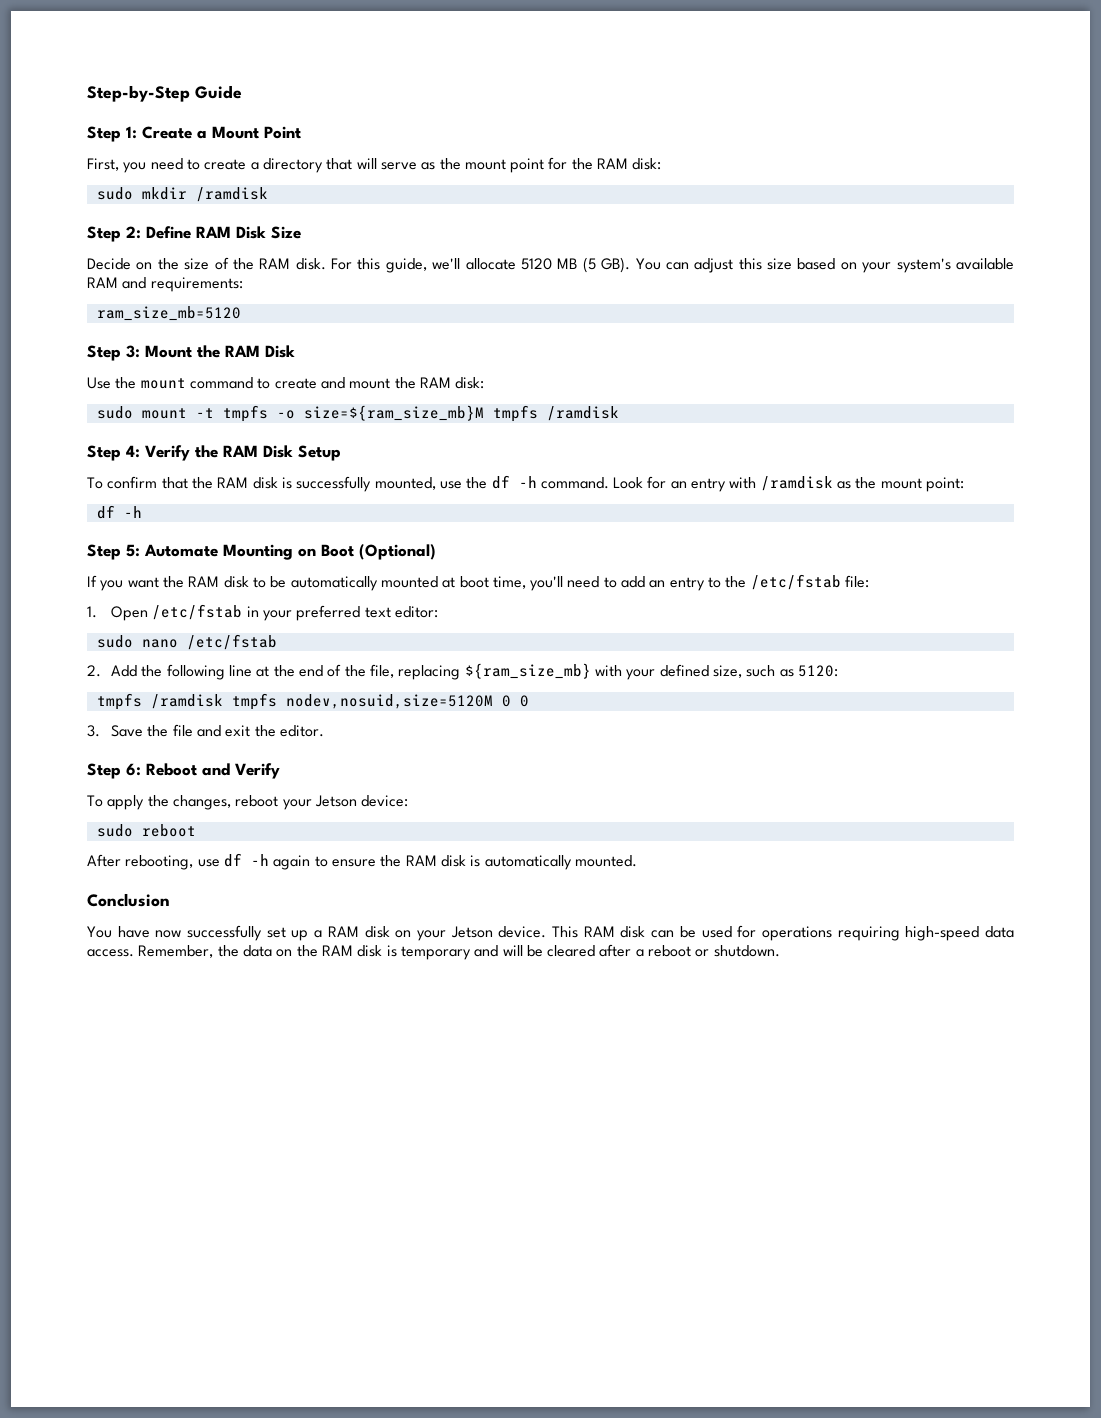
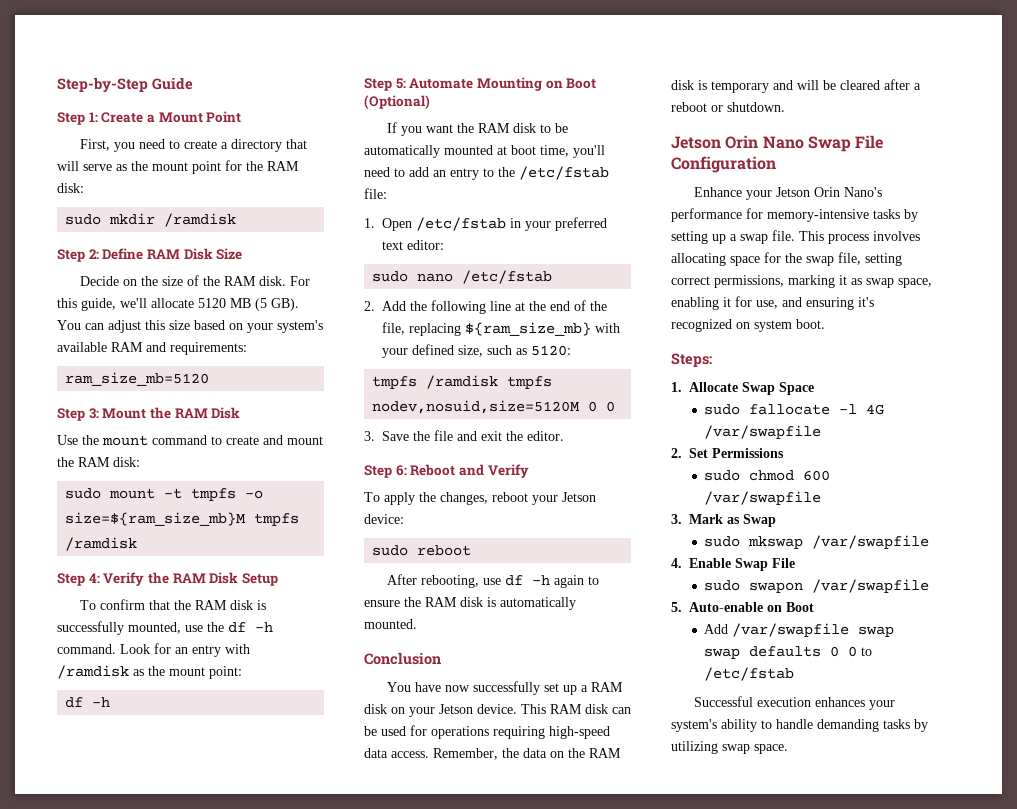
+ Jetson Orin Nano Swap File Configuration
+ Enhance your Jetson Orin Nano's performance for memory-intensive tasks by setting up a swap file. This process involves allocating space for the swap file, setting correct permissions, marking it as swap space, enabling it for use, and ensuring it's recognized on system boot.
+ Steps:
+ 1. Allocate Swap Space
+ sudo fallocate -l 4G /var/swapfile
+ 2. Set Permissions
+ sudo chmod 600 /var/swapfile
+ 3. Mark as Swap
+ sudo mkswap /var/swapfile
+ 4. Enable Swap File
+ sudo swapon /var/swapfile
+ 5. Auto-enable on Boot
+ Add /var/swapfile swap swap defaults 0 0 to /etc/fstab
+ Successful execution enhances your system's ability to handle demanding tasks by utilizing swap space.

